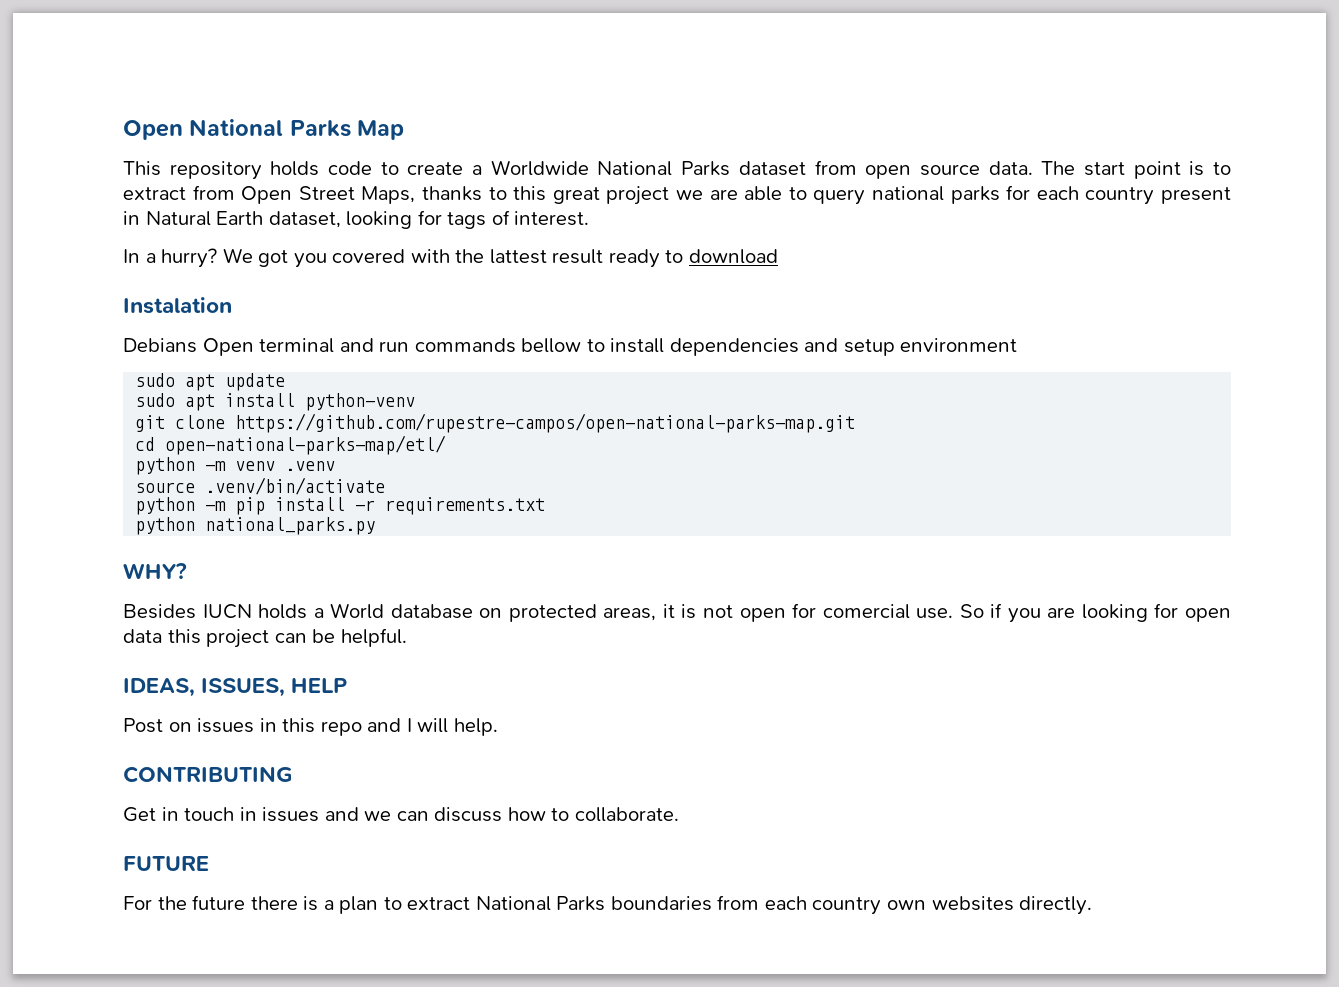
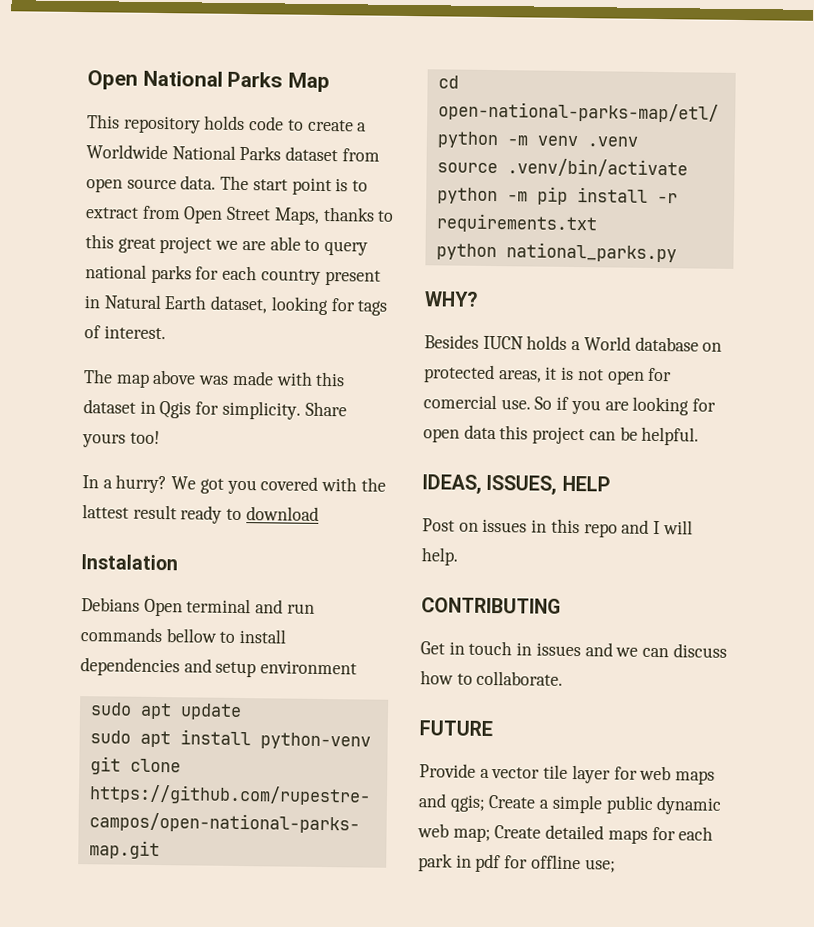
+ The map above was made with this dataset in Qgis for simplicity. Share yours too!
- For the future there is a plan to extract National Parks boundaries from each country own websites directly.
+ Provide a vector tile layer for web maps and qgis; Create a simple public dynamic web map; Create detailed maps for each park in pdf for offline use;

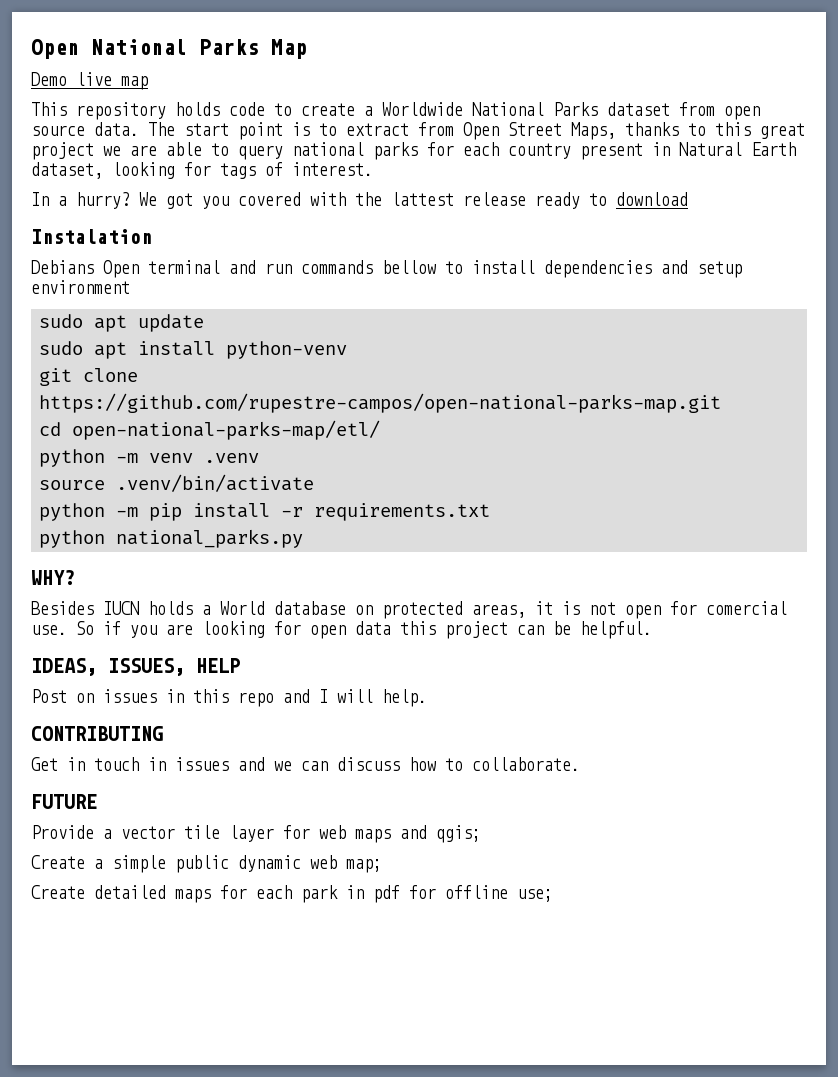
+ Demo live map
- The map above was made with this dataset in Qgis for simplicity. Share yours too!
- We got you covered with the lattest result ready to download
+ We got you covered with the lattest release ready to download
- Provide a vector tile layer for web maps and qgis; Create a simple public dynamic web map; Create detailed maps for each park in pdf for offline use;
+ Provide a vector tile layer for web maps and qgis;
+ Create a simple public dynamic web map;
+ Create detailed maps for each park in pdf for offline use;

